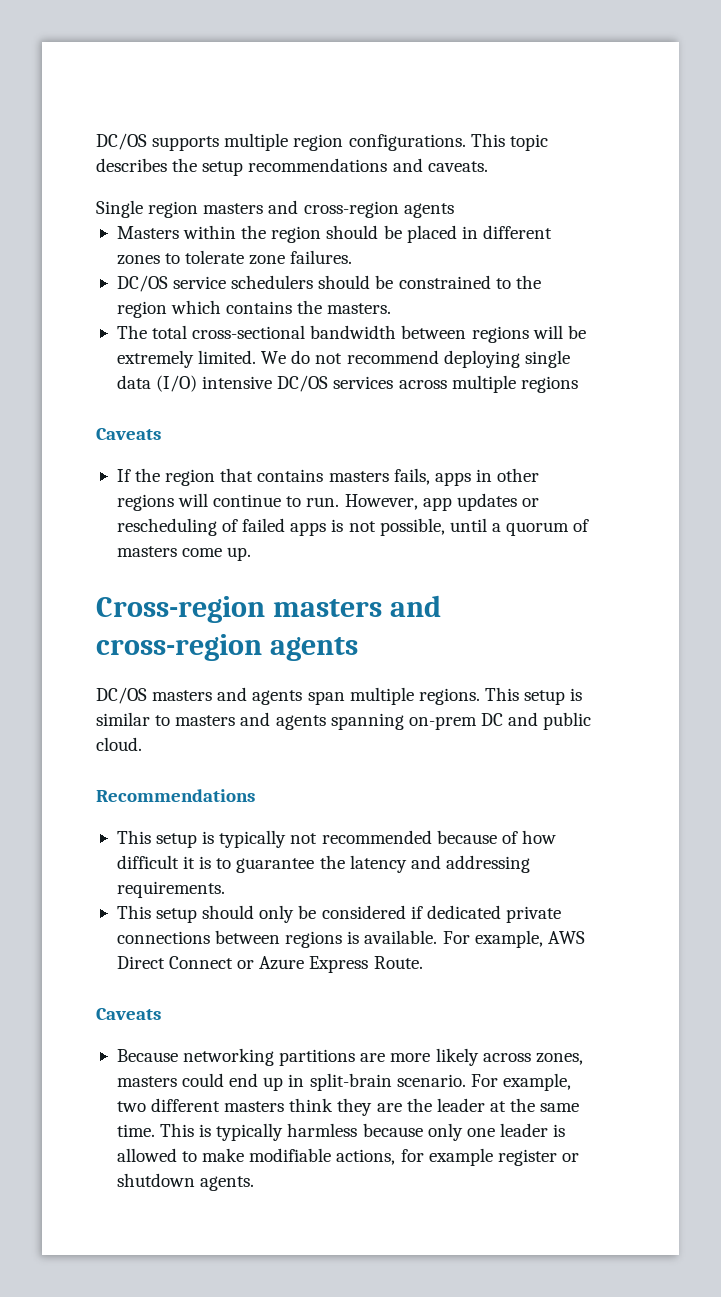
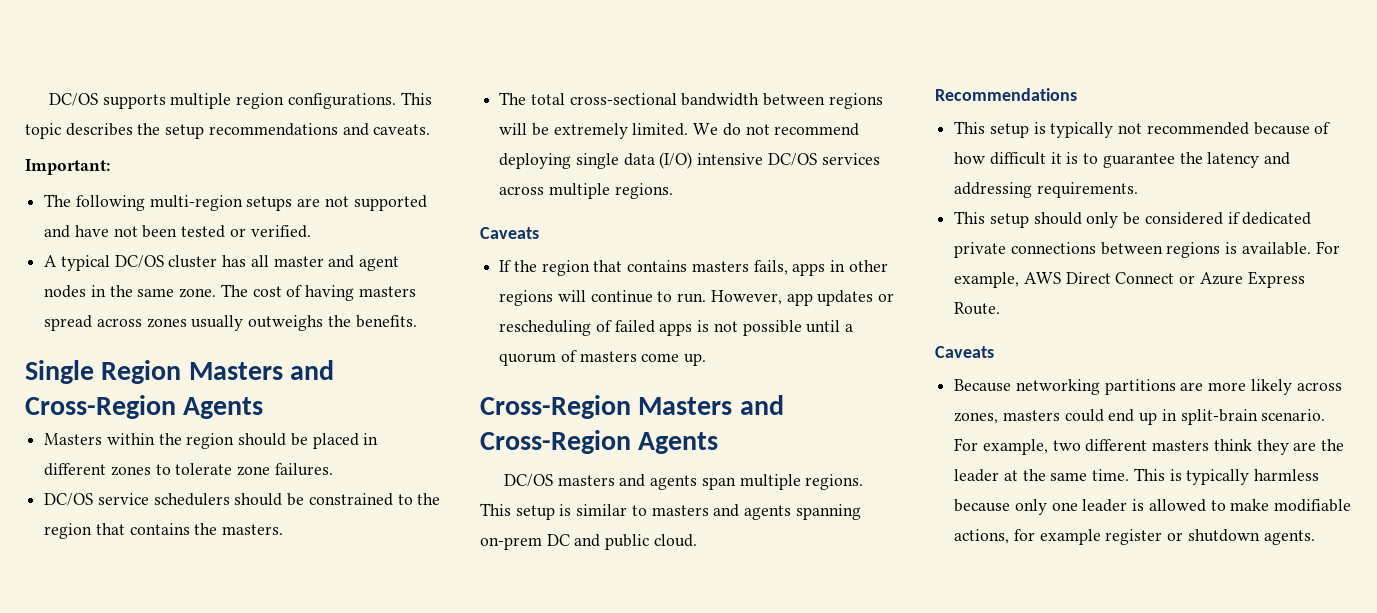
- Single region masters and cross-region agents
+ Important:
+ The following multi-region setups are not supported and have not been tested or verified.
+ A typical DC/OS cluster has all master and agent nodes in the same zone. The cost of having masters spread across zones usually outweighs the benefits.
+ Single Region Masters and Cross-Region Agents
- DC/OS service schedulers should be constrained to the region which contains the masters.
+ DC/OS service schedulers should be constrained to the region that contains the masters.
- We do not recommend deploying single data (I/O) intensive DC/OS services across multiple regions
+ We do not recommend deploying single data (I/O) intensive DC/OS services across multiple regions.
- However, app updates or rescheduling of failed apps is not possible, until a quorum of masters come up.
+ However, app updates or rescheduling of failed apps is not possible until a quorum of masters come up.
- Cross-region masters and cross-region agents
+ Cross-Region Masters and Cross-Region Agents

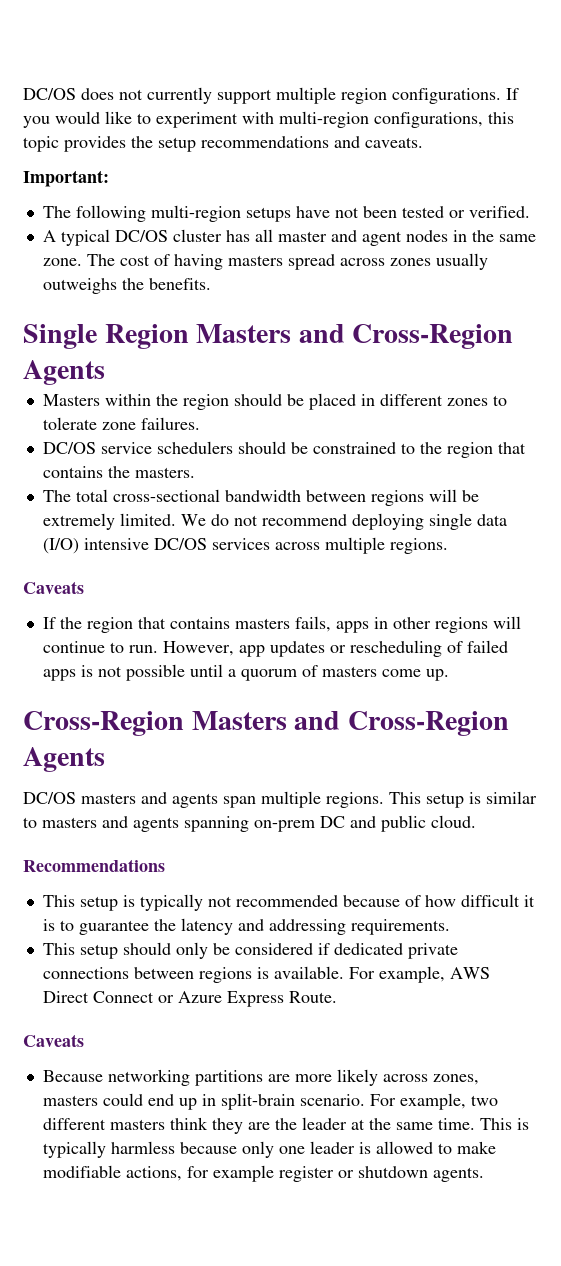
- DC/OS supports multiple region configurations. This topic describes the setup recommendations and caveats.
+ DC/OS does not currently support multiple region configurations. If you would like to experiment with multi-region configurations, this topic provides the setup recommendations and caveats.
- The following multi-region setups are not supported and have not been tested or verified.
+ The following multi-region setups have not been tested or verified.

